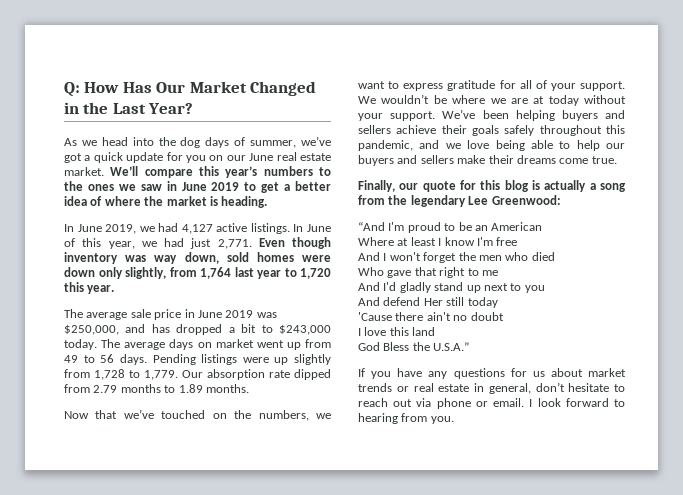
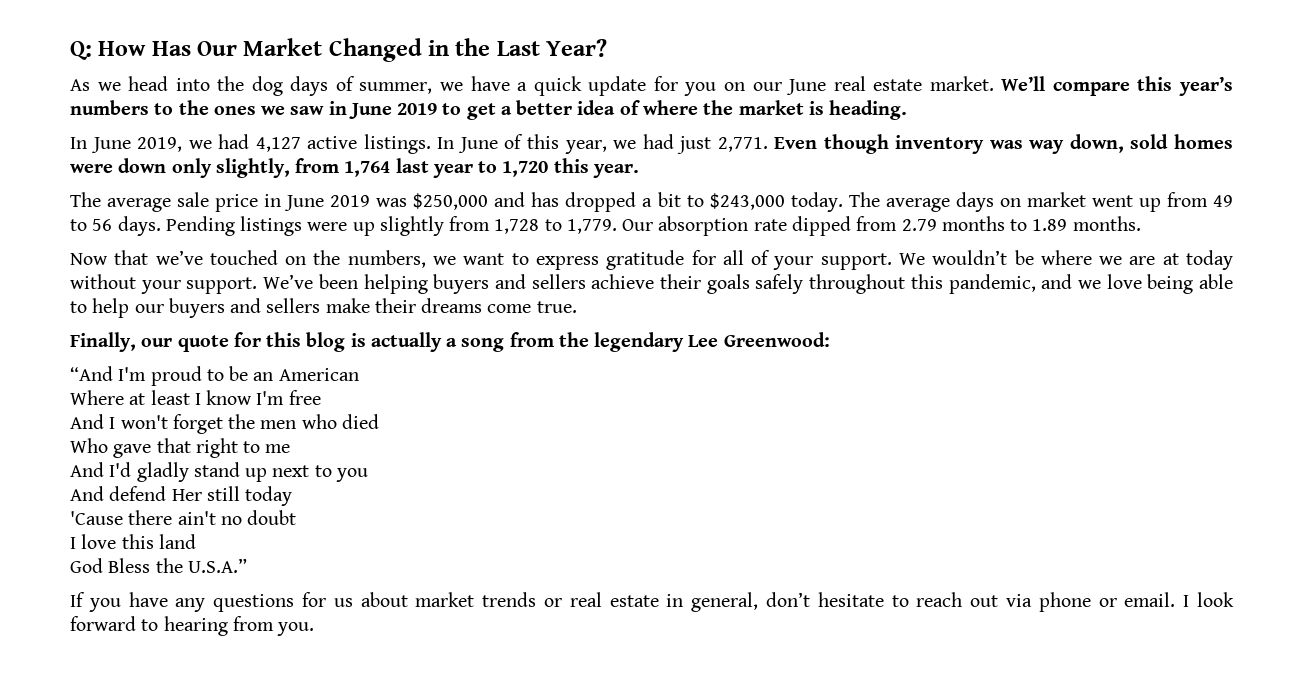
- As we head into the dog days of summer, we’ve got a quick update for you on our June real estate market.
+ As we head into the dog days of summer, we have a quick update for you on our June real estate market.
- The average sale price in June 2019 was $250,000, and has dropped a bit to $243,000 today.
+ The average sale price in June 2019 was $250,000 and has dropped a bit to $243,000 today.

